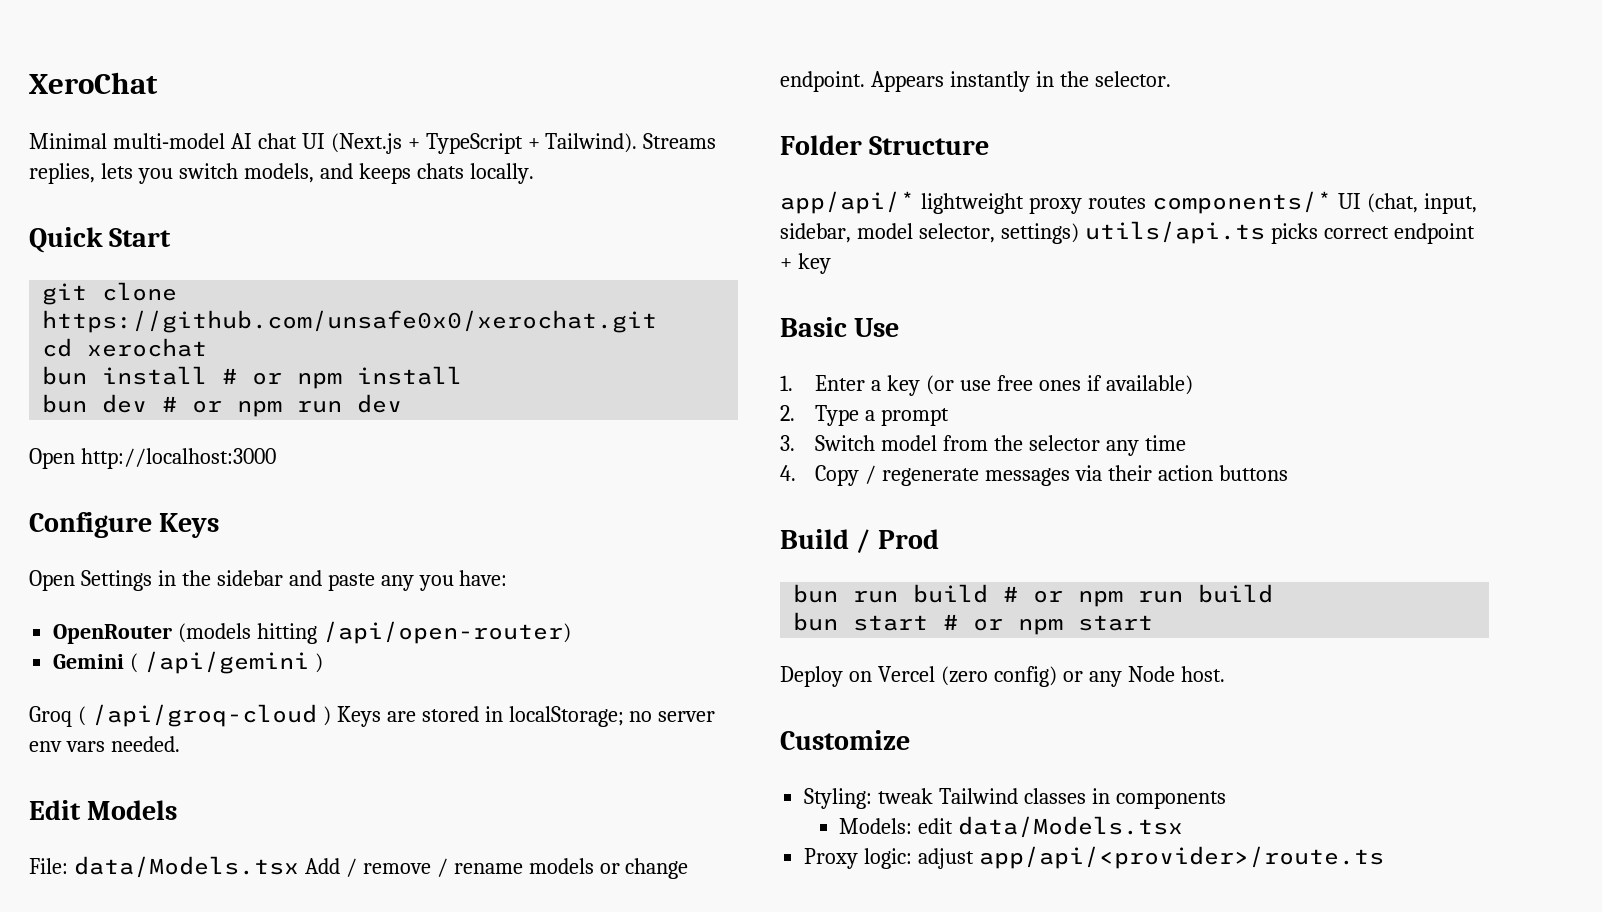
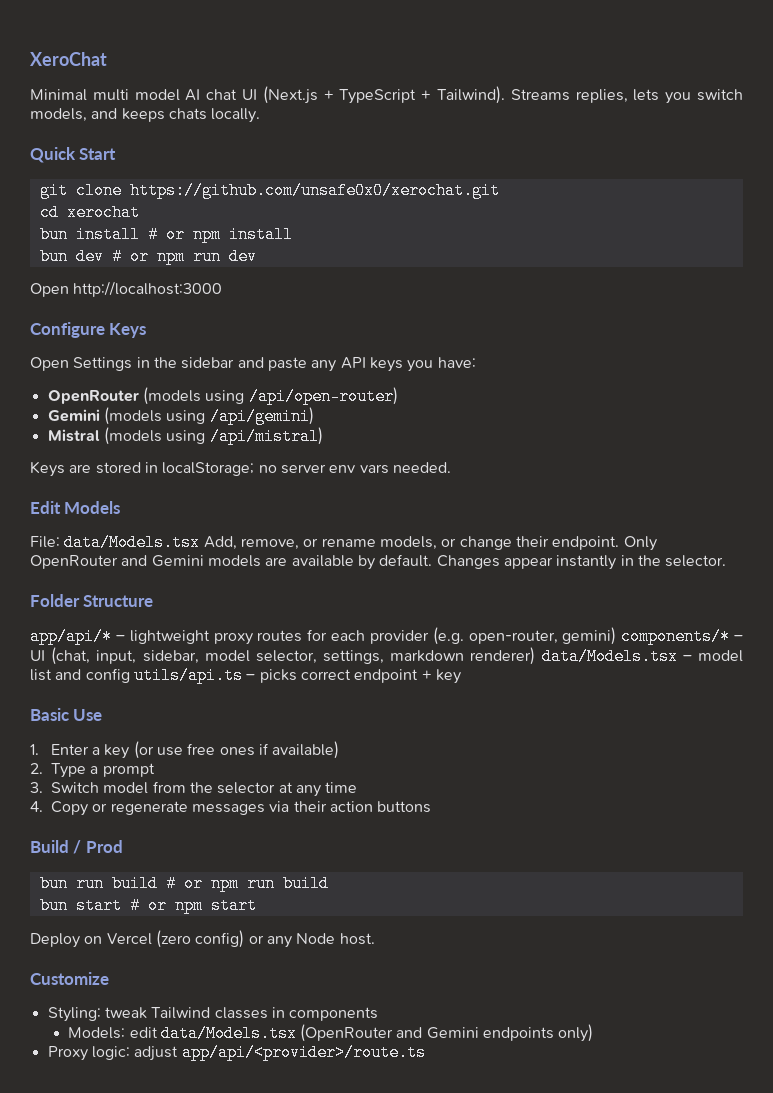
- Minimal multi‑model AI chat UI (Next.js + TypeScript + Tailwind).
+ Minimal multi model AI chat UI (Next.js + TypeScript + Tailwind).
- Open Settings in the sidebar and paste any you have:
+ Open Settings in the sidebar and paste any API keys you have:
- OpenRouter (models hitting /api/open-router)
+ OpenRouter (models using /api/open-router)
- Gemini ( /api/gemini )
- Groq ( /api/groq-cloud ) Keys are stored in localStorage; no server env vars needed.
+ Gemini (models using /api/gemini)
+ Mistral (models using /api/mistral)
+ Keys are stored in localStorage; no server env vars needed.
- File: data/Models.tsx Add / remove / rename models or change endpoint. Appears instantly in the selector.
+ File: data/Models.tsx Add, remove, or rename models, or change their endpoint. Only OpenRouter and Gemini models are available by default. Changes appear instantly in the selector.
- app/api/* lightweight proxy routes components/* UI (chat, input, sidebar, model selector, settings) utils/api.ts picks correct endpoint + key
+ app/api/* – lightweight proxy routes for each provider (e.g. open-router, gemini) components/* – UI (chat, input, sidebar, model selector, settings, markdown renderer) data/Models.tsx – model list and config utils/api.ts – picks correct endpoint + key
- 3. Switch model from the selector any time
+ 3. Switch model from the selector at any time
- 4. Copy / regenerate messages via their action buttons
+ 4. Copy or regenerate messages via their action buttons
- Models: edit data/Models.tsx
+ Models: edit data/Models.tsx (OpenRouter and Gemini endpoints only)

